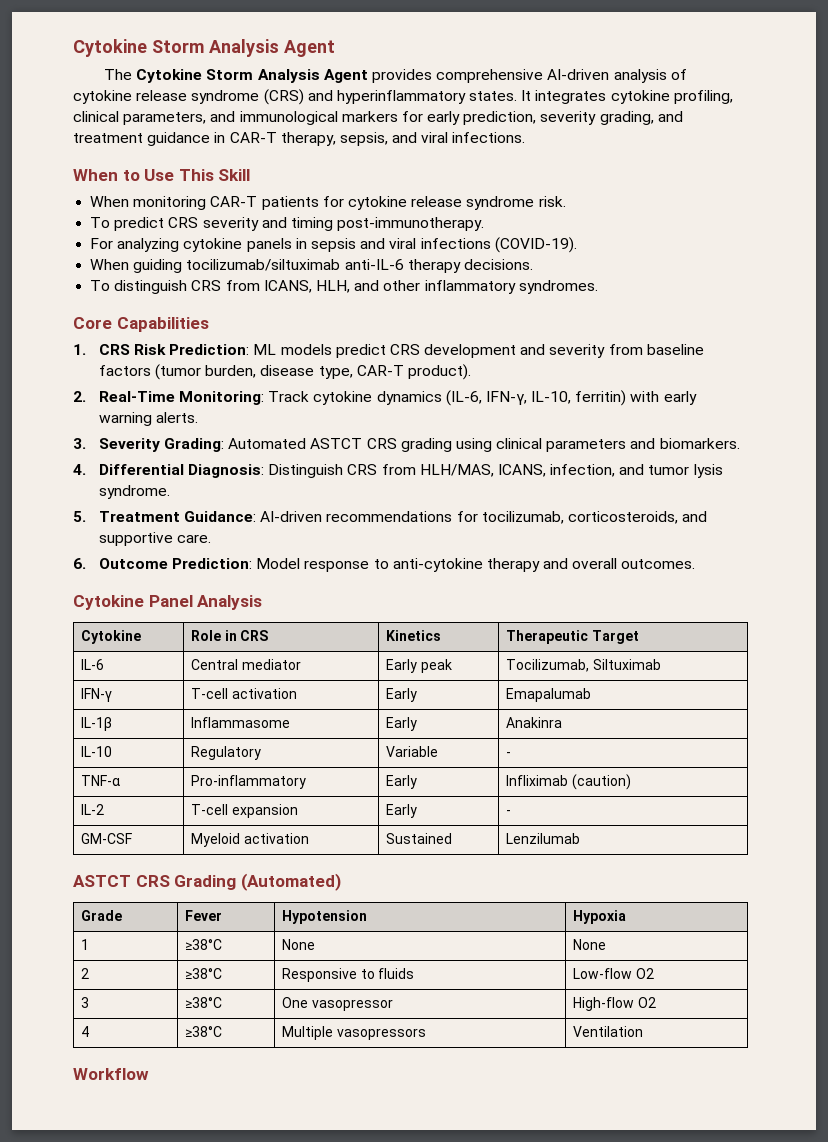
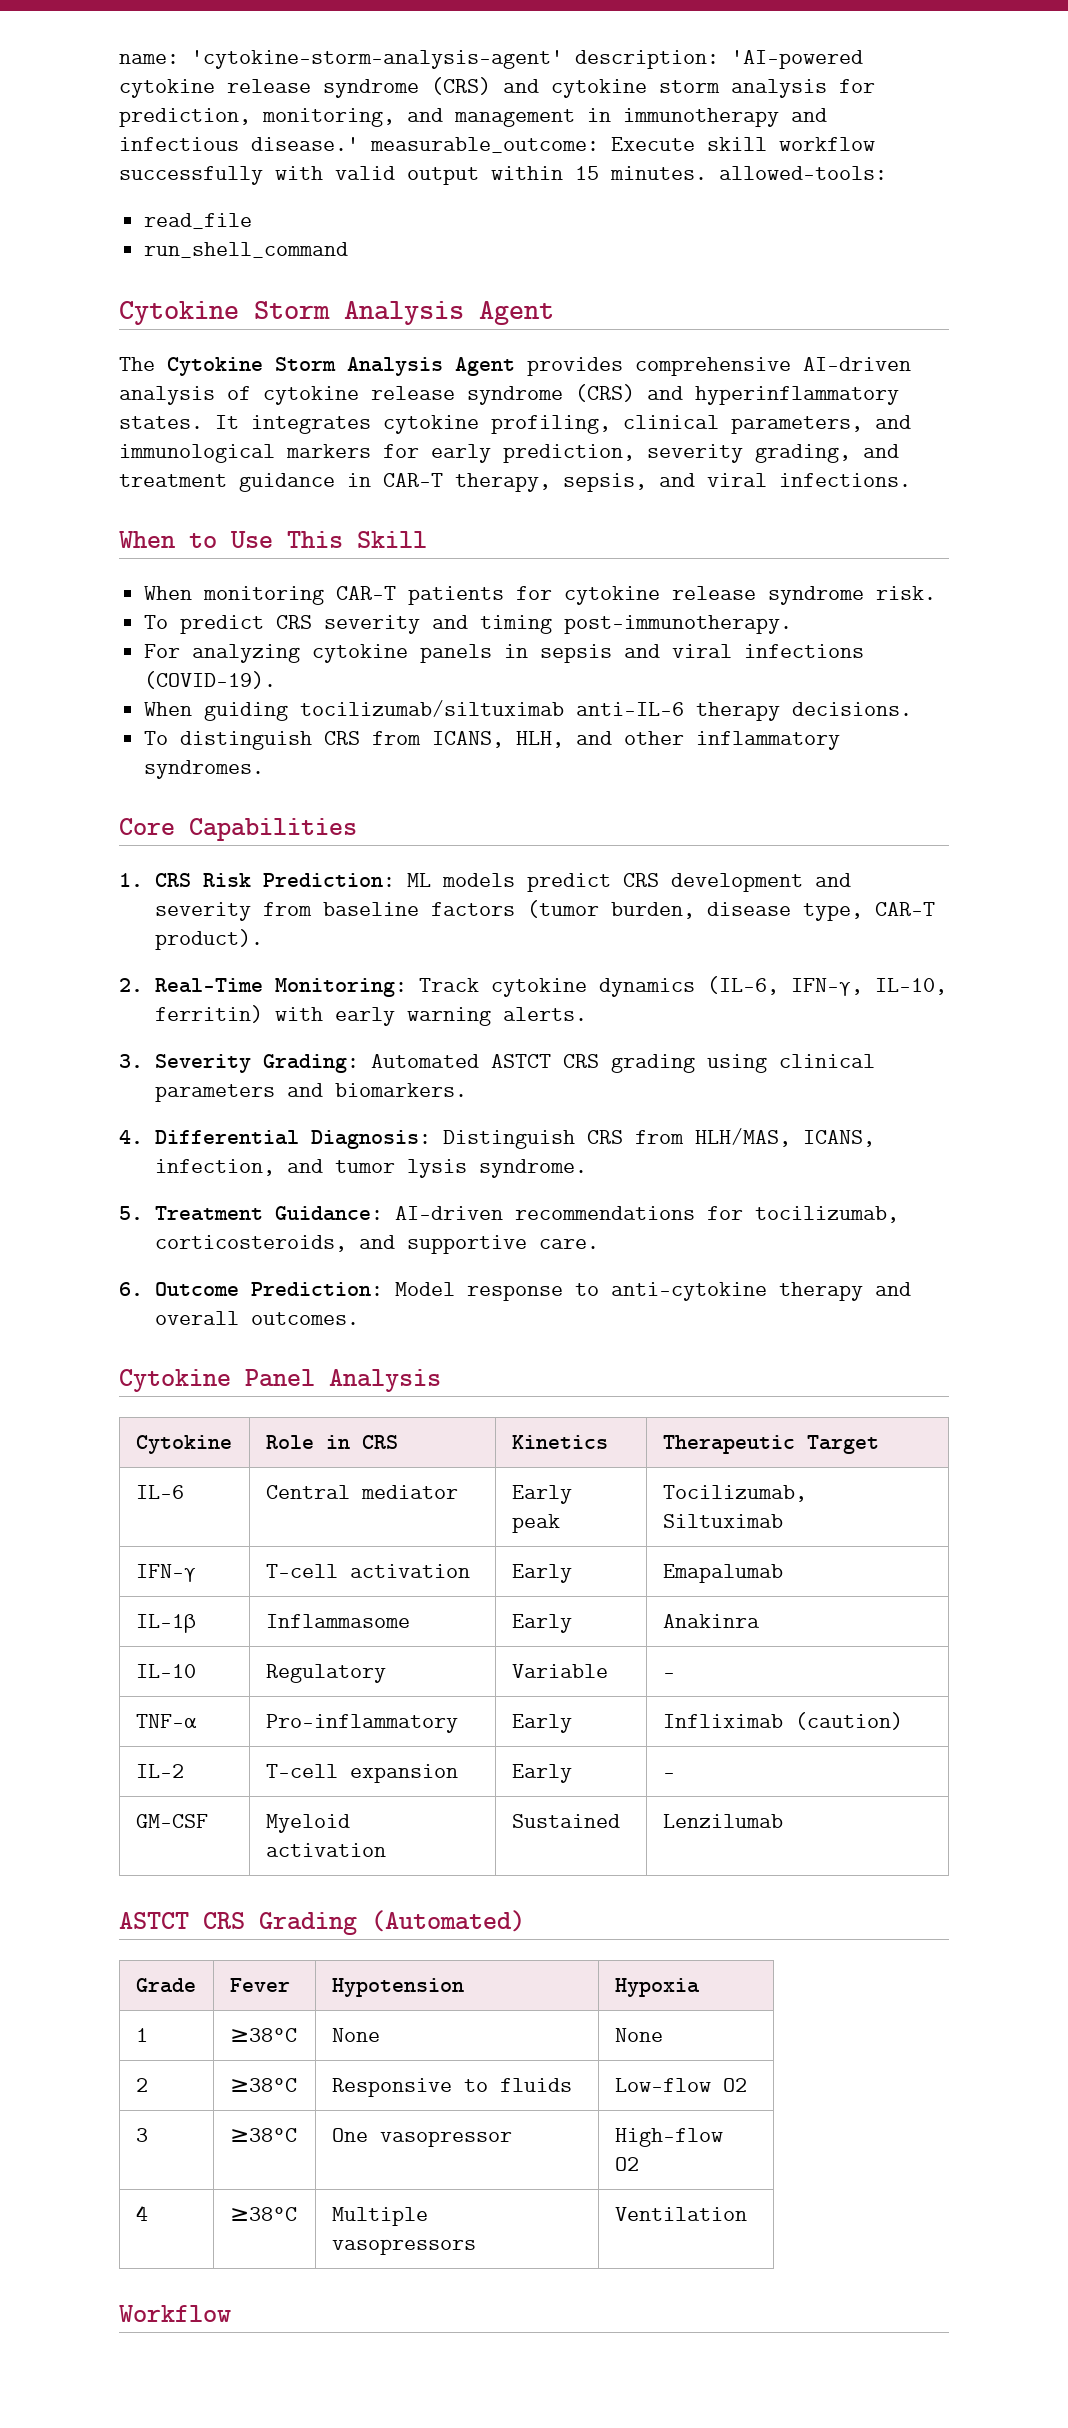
+ name: 'cytokine-storm-analysis-agent' description: 'AI-powered cytokine release syndrome (CRS) and cytokine storm analysis for prediction, monitoring, and management in immunotherapy and infectious disease.' measurable_outcome: Execute skill workflow successfully with valid output within 15 minutes. allowed-tools:
+ read_file
+ run_shell_command

